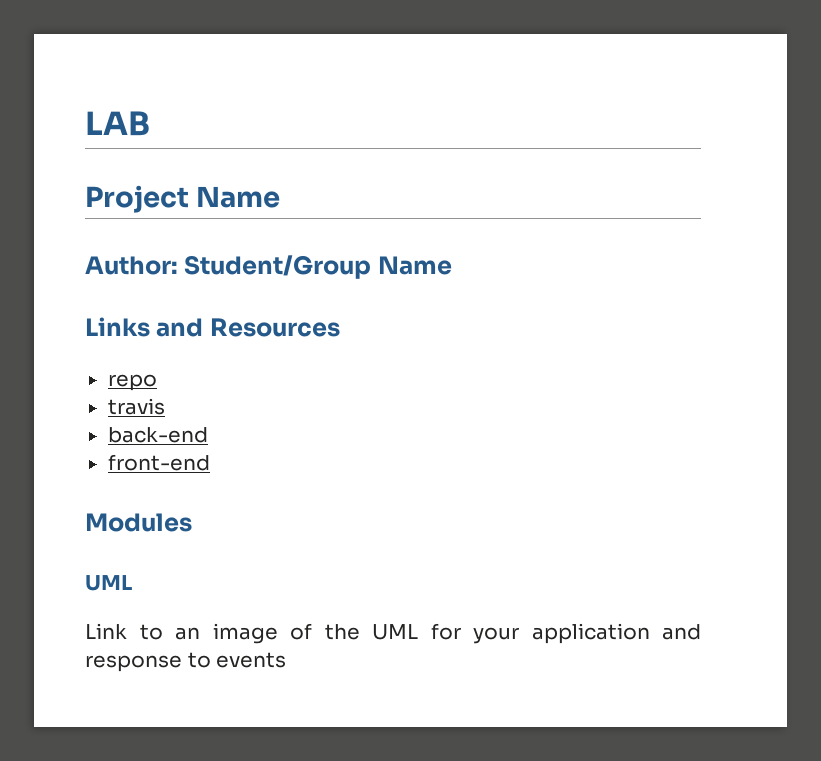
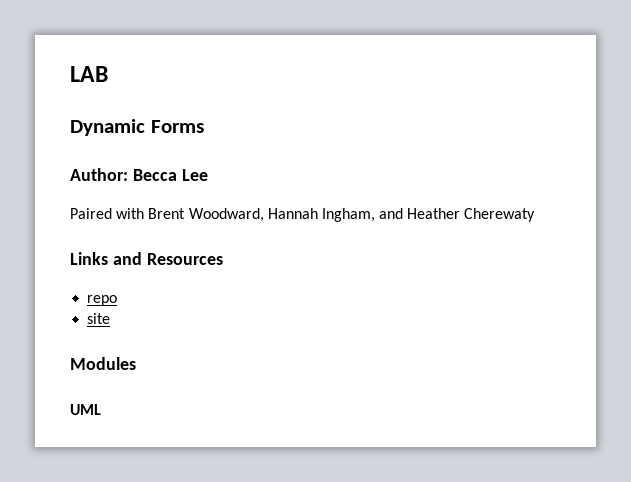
- Project Name
+ Dynamic Forms
- Author: Student/Group Name
+ Author: Becca Lee
+ Paired with Brent Woodward, Hannah Ingham, and Heather Cherewaty
- travis
- back-end
- front-end
+ site
- Link to an image of the UML for your application and response to events

